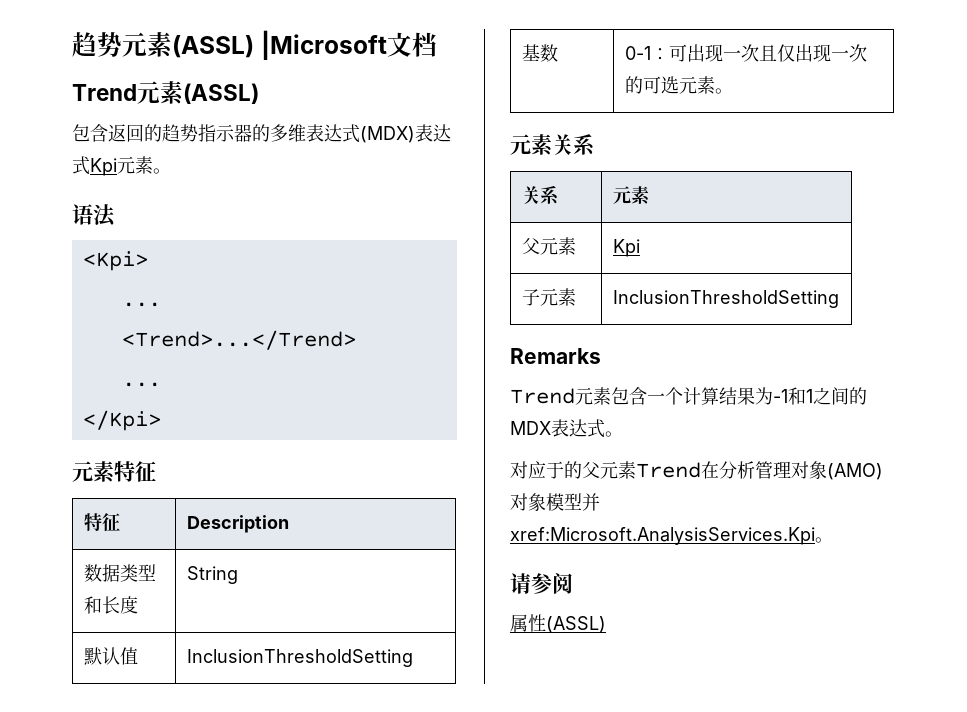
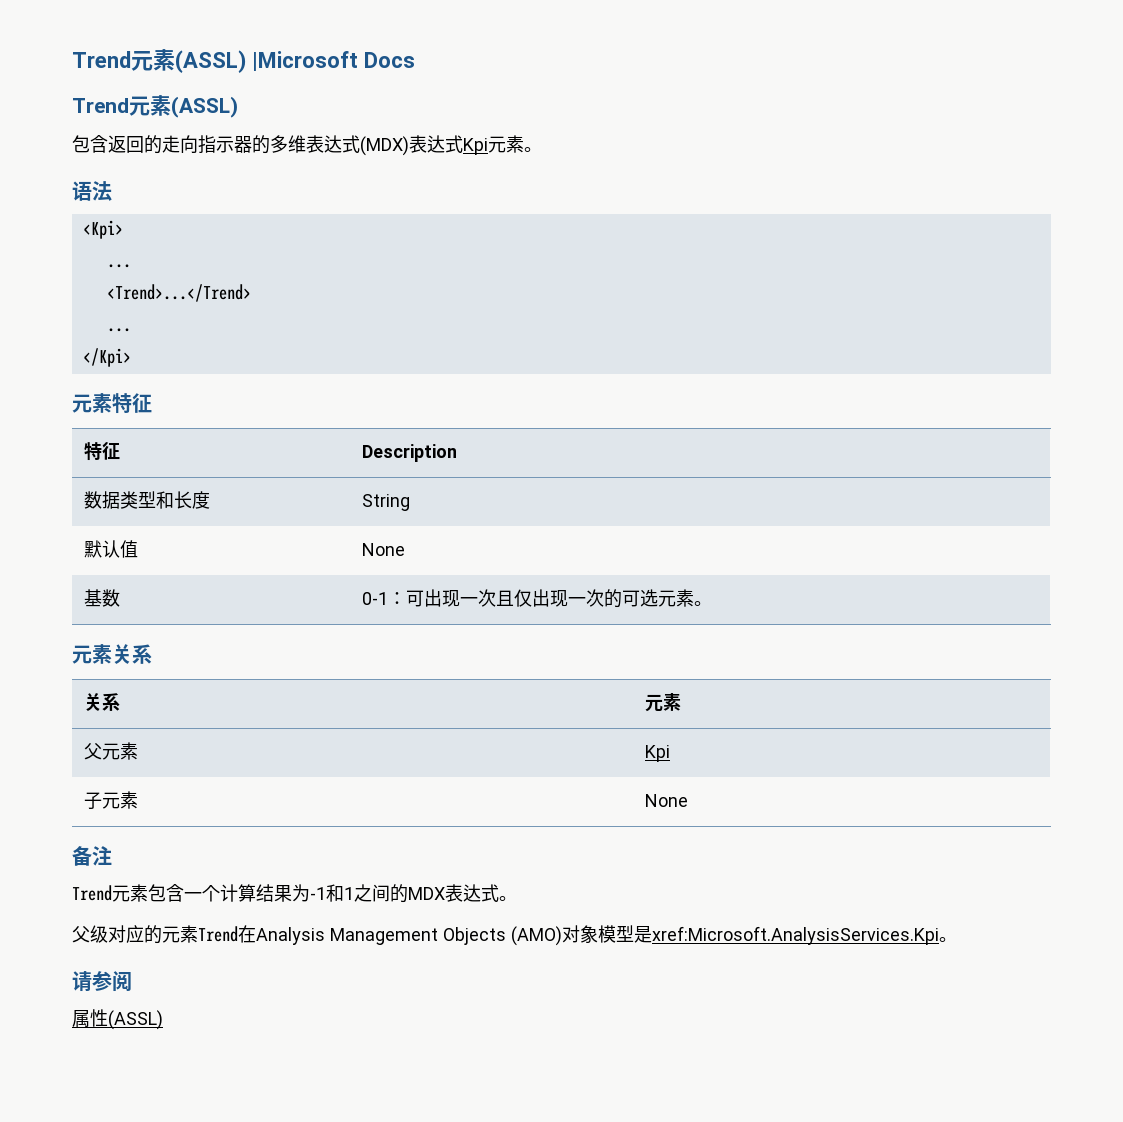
- 趋势元素(ASSL) |Microsoft文档
+ Trend元素(ASSL) |Microsoft Docs
- 包含返回的趋势指示器的多维表达式(MDX)表达式Kpi元素。
+ 包含返回的走向指示器的多维表达式(MDX)表达式Kpi元素。
- 默认值 | InclusionThresholdSetting
+ 默认值 | None
- 子元素 | InclusionThresholdSetting
- Remarks
+ 子元素 | None
+ 备注
- 对应于的父元素Trend在分析管理对象(AMO)对象模型并xref:Microsoft.AnalysisServices.Kpi。
+ 父级对应的元素Trend在Analysis Management Objects (AMO)对象模型是xref:Microsoft.AnalysisServices.Kpi。

